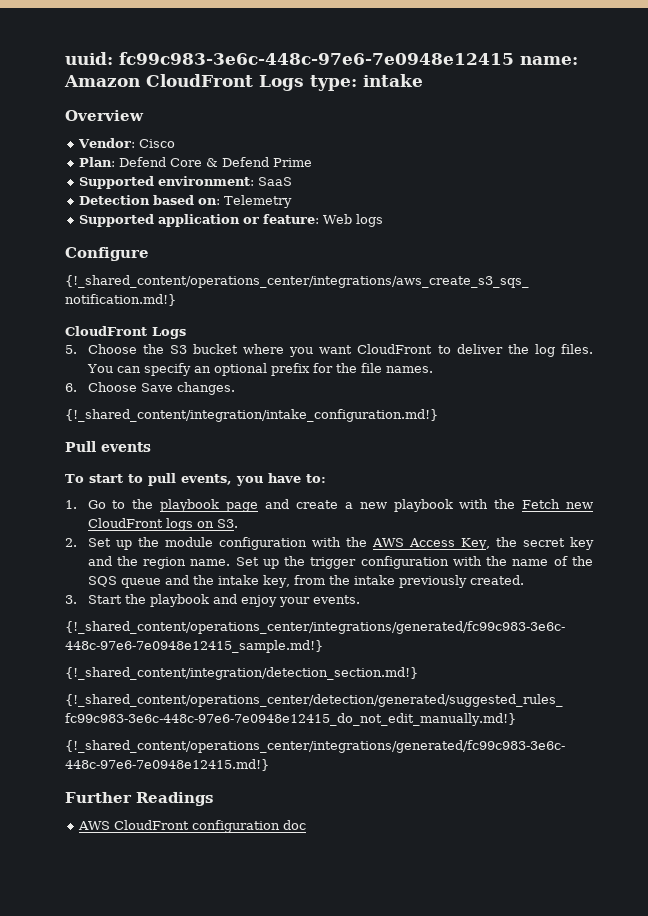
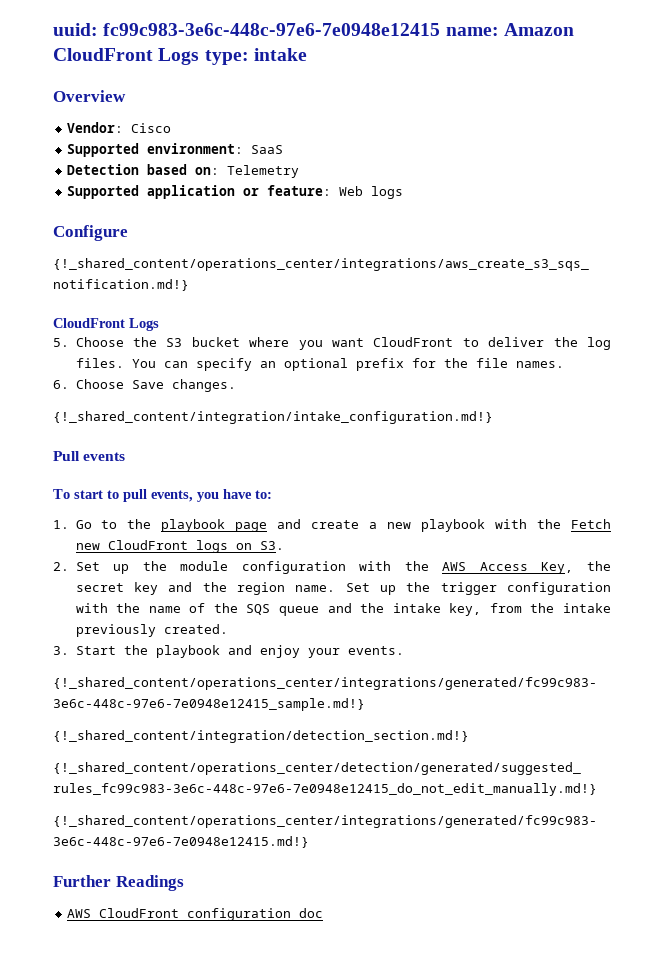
- Plan: Defend Core & Defend Prime

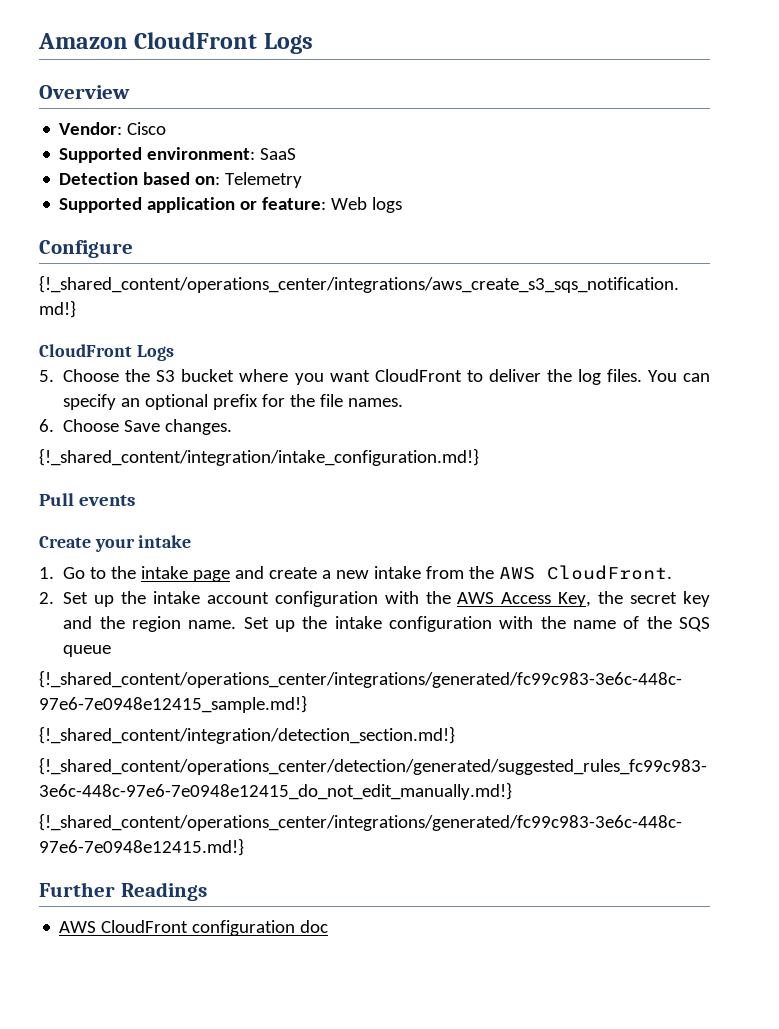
- uuid: fc99c983-3e6c-448c-97e6-7e0948e12415 name: Amazon CloudFront Logs type: intake
+ Amazon CloudFront Logs
- To start to pull events, you have to:
+ Create your intake
- 1. Go to the playbook page and create a new playbook with the Fetch new CloudFront logs on S3.
+ 1. Go to the intake page and create a new intake from the AWS CloudFront.
- 2. Set up the module configuration with the AWS Access Key, the secret key and the region name.
+ 2. Set up the intake account configuration with the AWS Access Key, the secret key and the region name.
- Set up the trigger configuration with the name of the SQS queue and the intake key, from the intake previously created.
- 3. Start the playbook and enjoy your events.
+ Set up the intake configuration with the name of the SQS queue

